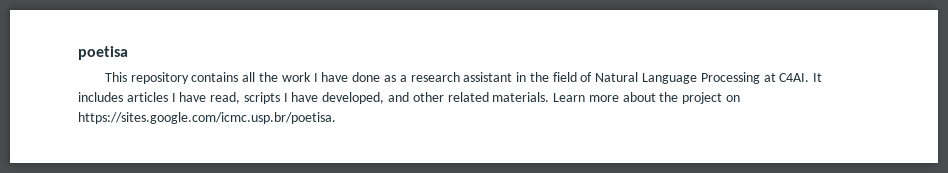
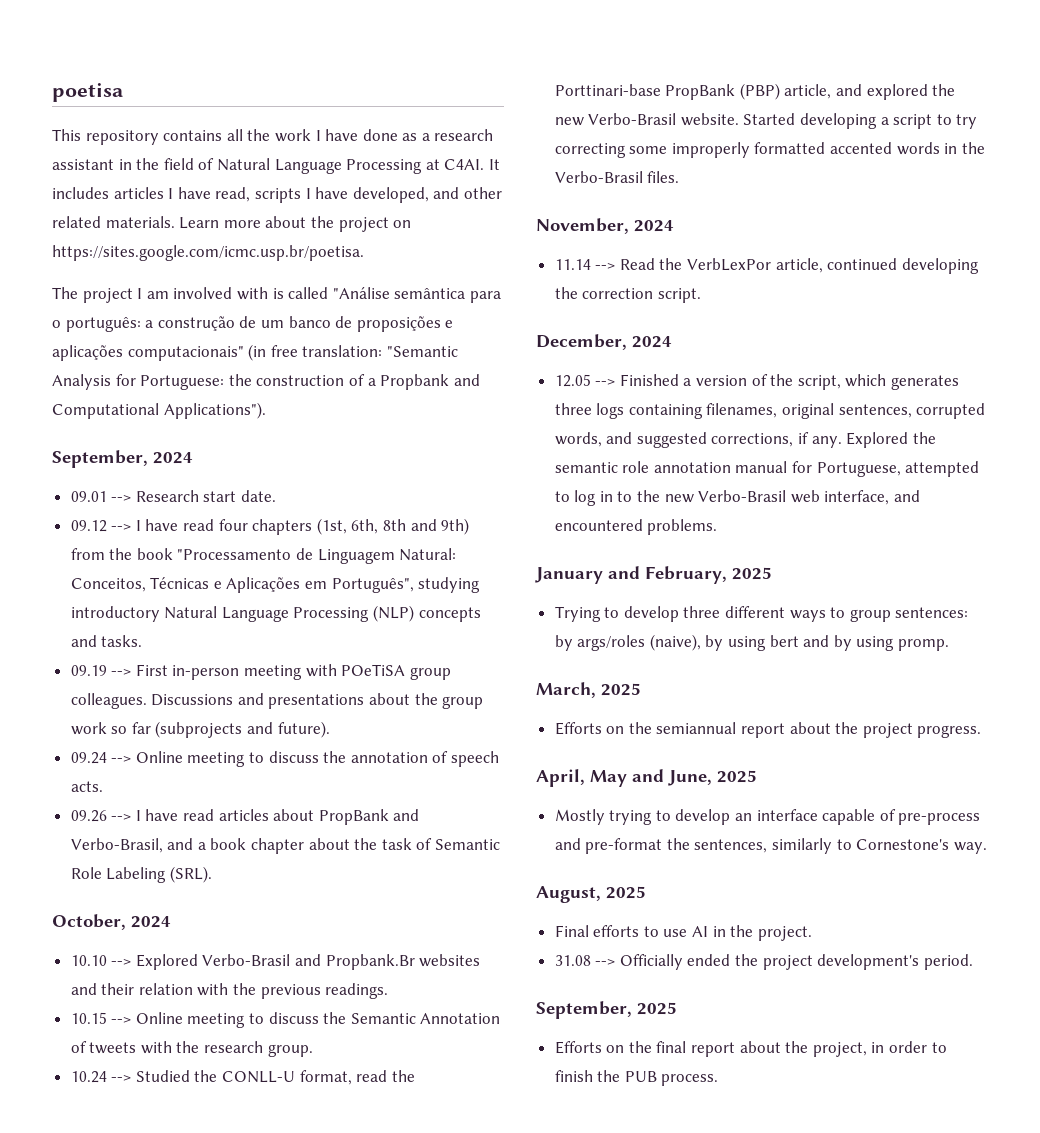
+ The project I am involved with is called "Análise semântica para o português: a construção de um banco de proposições e aplicações computacionais" (in free translation: "Semantic Analysis for Portuguese: the construction of a Propbank and Computational Applications").
+ September, 2024
+ 09.01 --> Research start date.
+ 09.12 --> I have read four chapters (1st, 6th, 8th and 9th) from the book "Processamento de Linguagem Natural: Conceitos, Técnicas e Aplicações em Português", studying introductory Natural Language Processing (NLP) concepts and tasks.
+ 09.19 --> First in-person meeting with POeTiSA group colleagues. Discussions and presentations about the group work so far (subprojects and future).
+ 09.24 --> Online meeting to discuss the annotation of speech acts.
+ 09.26 --> I have read articles about PropBank and Verbo-Brasil, and a book chapter about the task of Semantic Role Labeling (SRL).
+ October, 2024
+ 10.10 --> Explored Verbo-Brasil and Propbank.Br websites and their relation with the previous readings.
+ 10.15 --> Online meeting to discuss the Semantic Annotation of tweets with the research group.
+ 10.24 --> Studied the CONLL-U format, read the Porttinari-base PropBank (PBP) article, and explored the new Verbo-Brasil website. Started developing a script to try correcting some improperly formatted accented words in the Verbo-Brasil files.
+ November, 2024
+ 11.14 --> Read the VerbLexPor article, continued developing the correction script.
+ December, 2024
+ 12.05 --> Finished a version of the script, which generates three logs containing filenames, original sentences, corrupted words, and suggested corrections, if any. Explored the semantic role annotation manual for Portuguese, attempted to log in to the new Verbo-Brasil web interface, and encountered problems.
+ January and February, 2025
+ Trying to develop three different ways to group sentences: by args/roles (naive), by using bert and by using promp.
+ March, 2025
+ Efforts on the semiannual report about the project progress.
+ April, May and June, 2025
+ Mostly trying to develop an interface capable of pre-process and pre-format the sentences, similarly to Cornestone's way.
+ August, 2025
+ Final efforts to use AI in the project.
+ 31.08 --> Officially ended the project development's period.
+ September, 2025
+ Efforts on the final report about the project, in order to finish the PUB process.

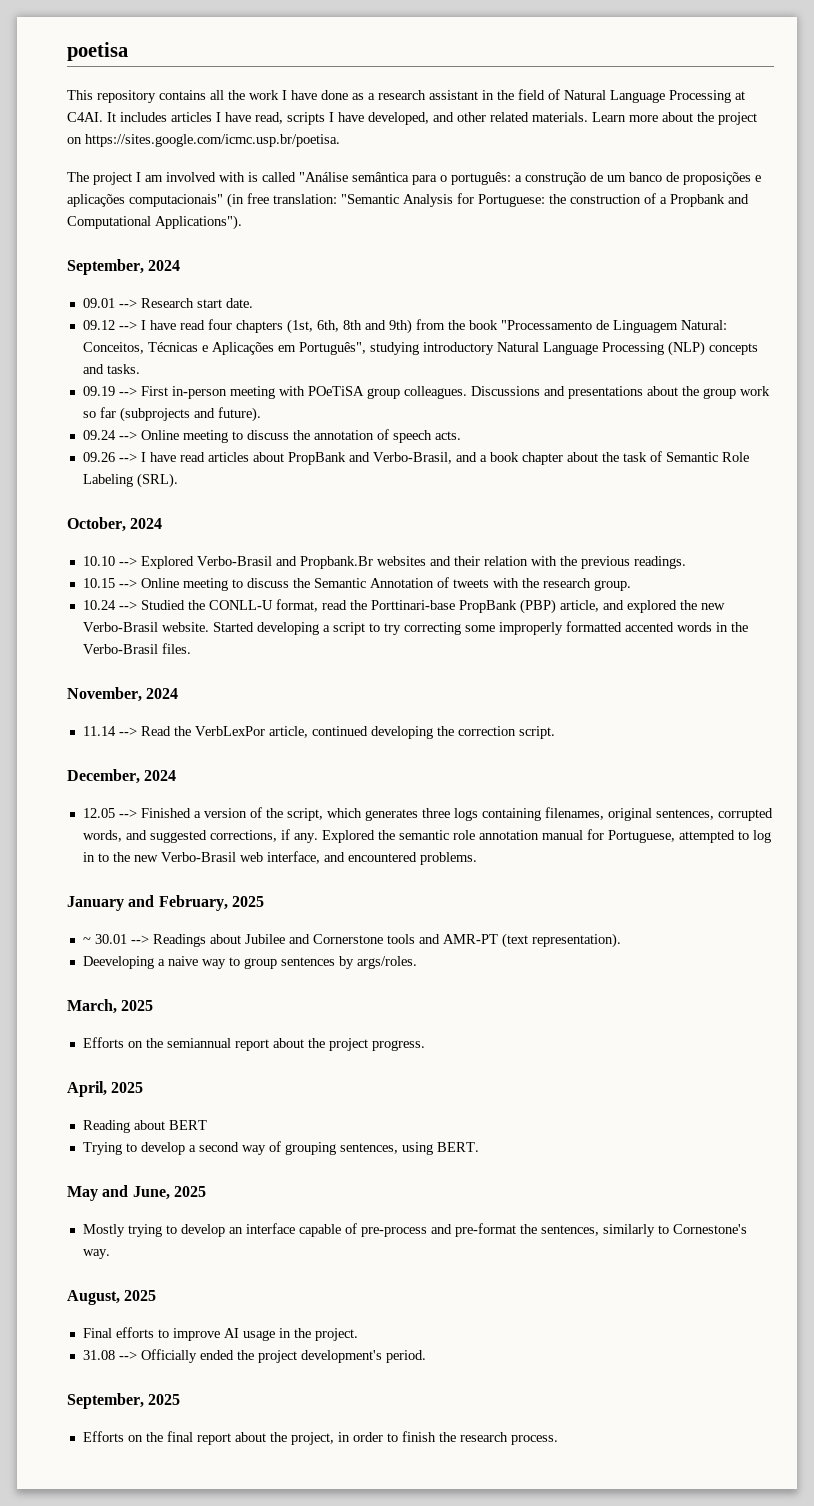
- Trying to develop three different ways to group sentences: by args/roles (naive), by using bert and by using promp.
+ ~ 30.01 --> Readings about Jubilee and Cornerstone tools and AMR-PT (text representation).
+ Deeveloping a naive way to group sentences by args/roles.
- April, May and June, 2025
+ April, 2025
+ Reading about BERT
+ Trying to develop a second way of grouping sentences, using BERT.
+ May and June, 2025
- Final efforts to use AI in the project.
+ Final efforts to improve AI usage in the project.
- Efforts on the final report about the project, in order to finish the PUB process.
+ Efforts on the final report about the project, in order to finish the research process.

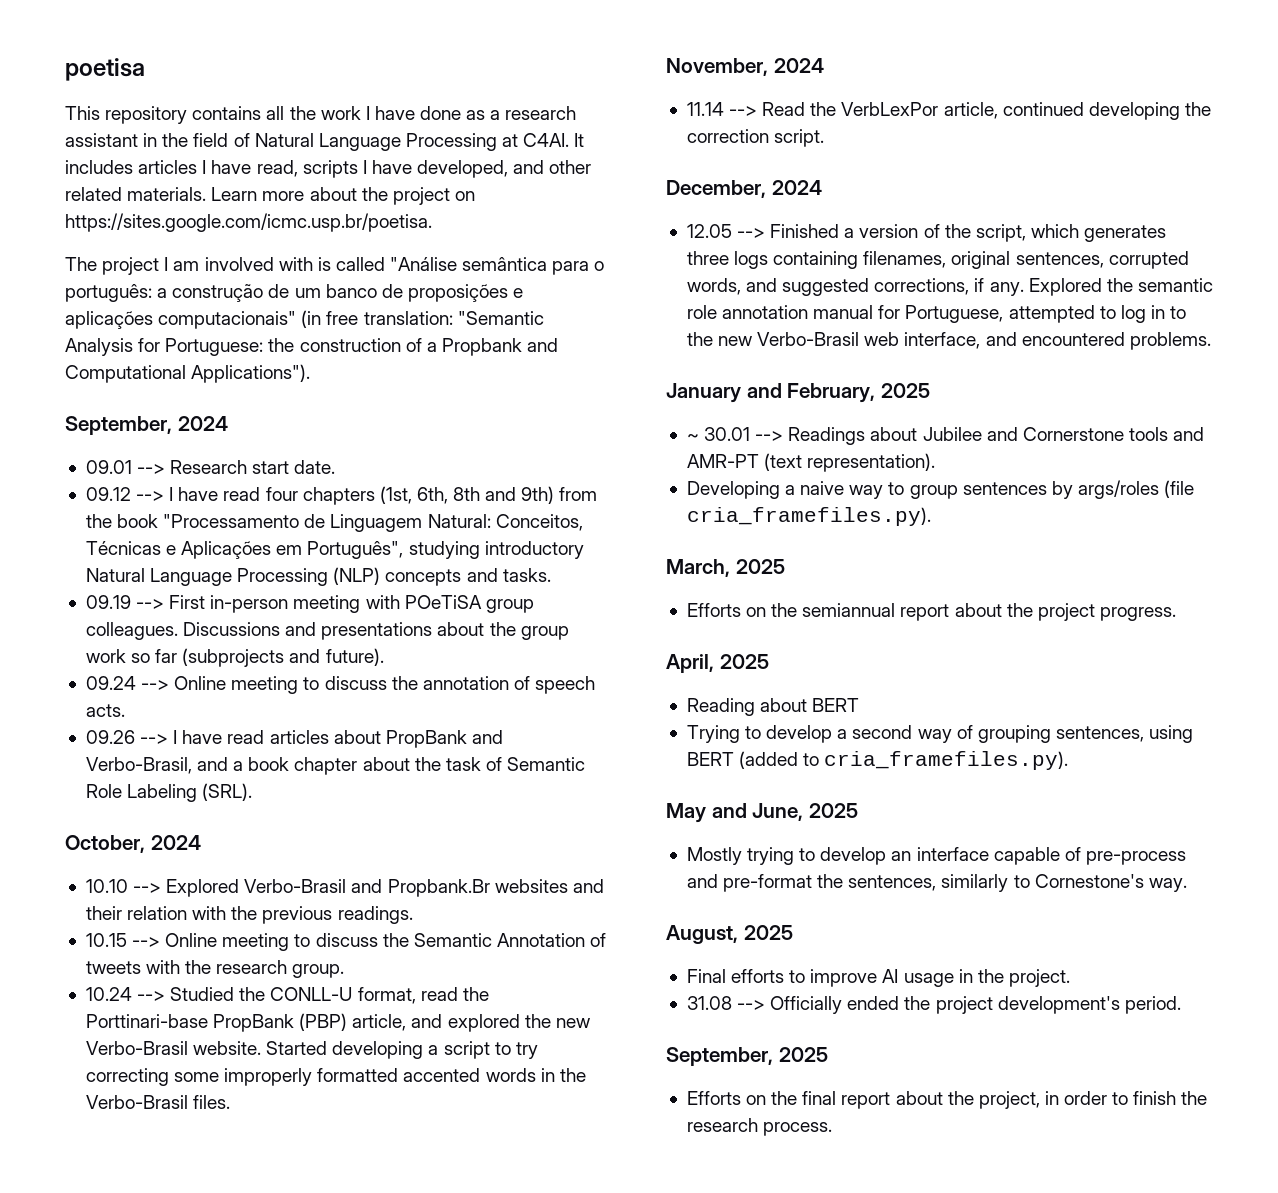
- Deeveloping a naive way to group sentences by args/roles.
+ Developing a naive way to group sentences by args/roles (file cria_framefiles.py).
- Trying to develop a second way of grouping sentences, using BERT.
+ Trying to develop a second way of grouping sentences, using BERT (added to cria_framefiles.py).

